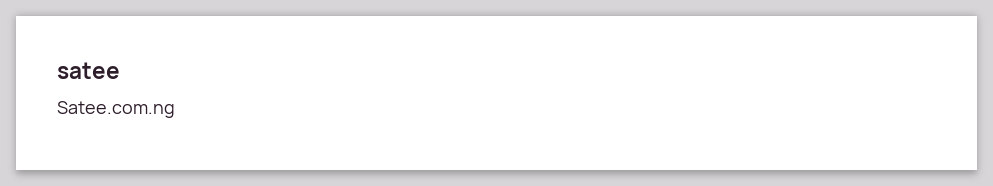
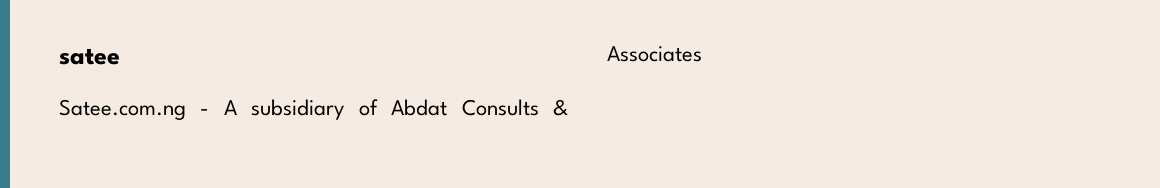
- Satee.com.ng
+ Satee.com.ng - A subsidiary of Abdat Consults & Associates

